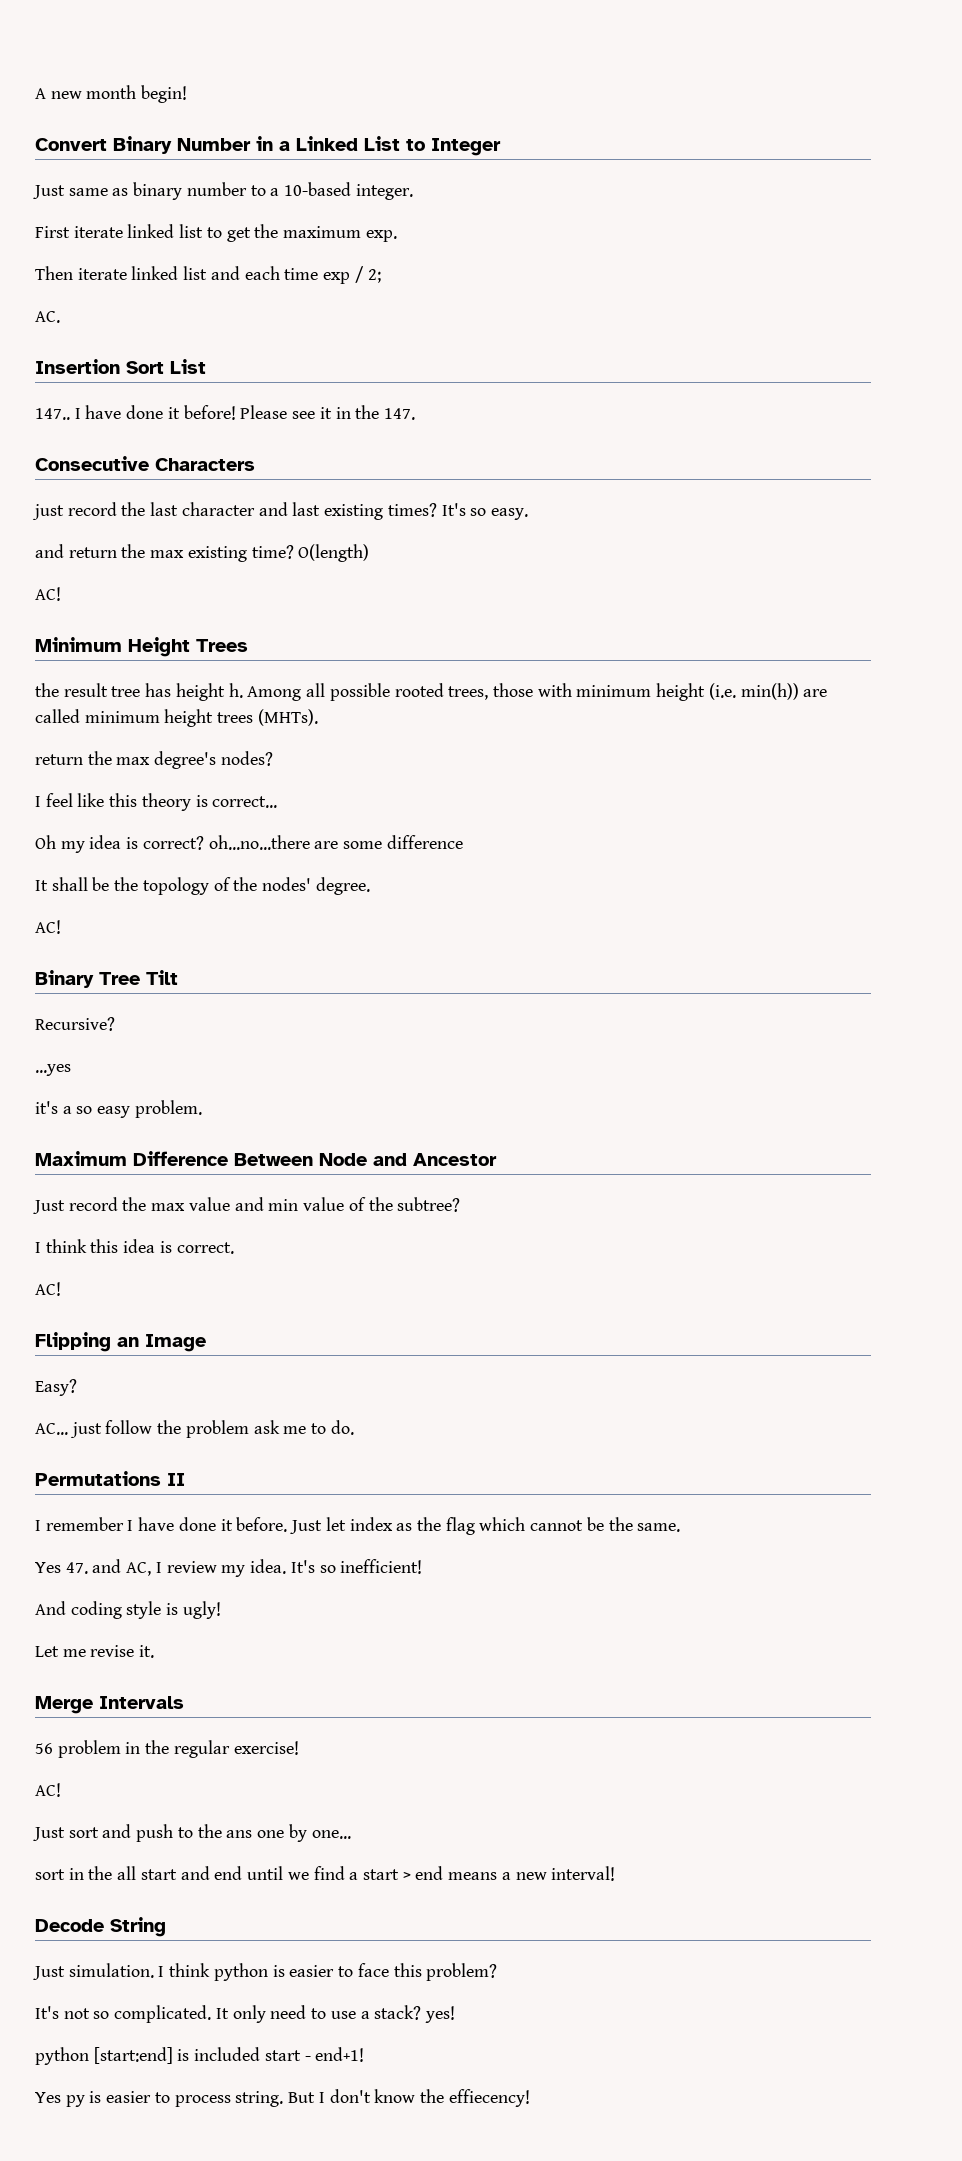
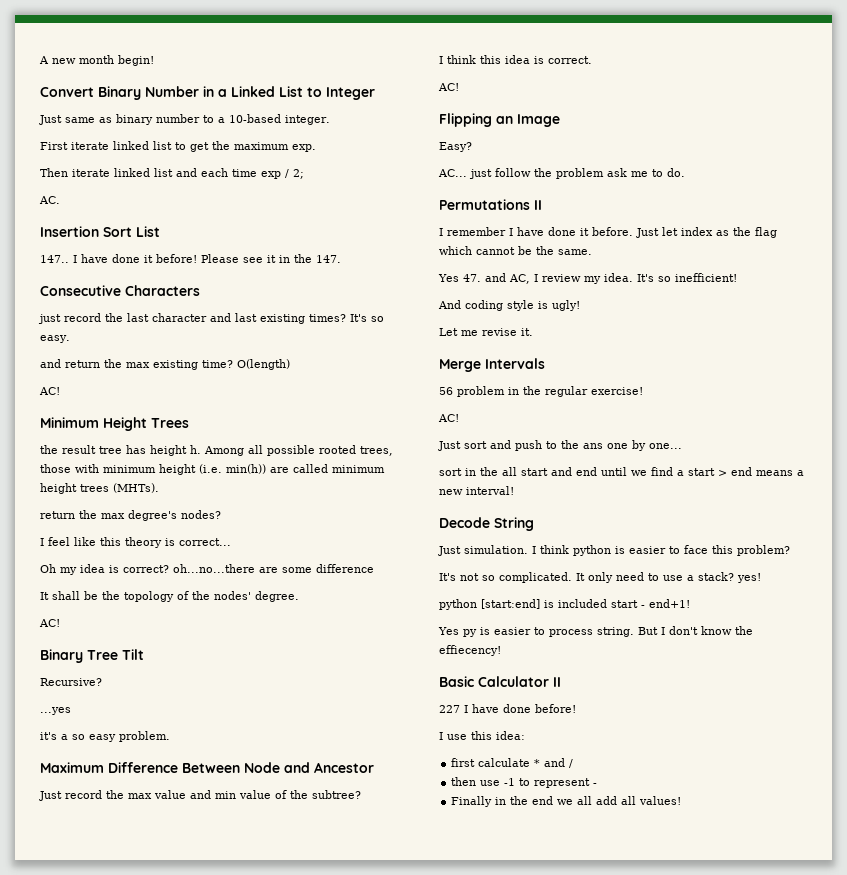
+ Basic Calculator II
+ 227 I have done before!
+ I use this idea:
+ first calculate * and /
+ then use -1 to represent -
+ Finally in the end we all add all values!

